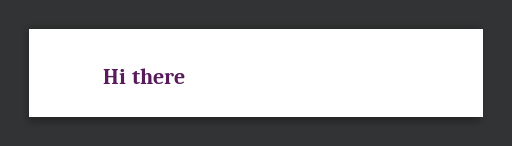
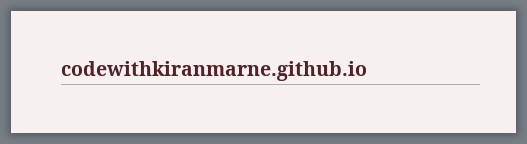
- Hi there
+ codewithkiranmarne.github.io

